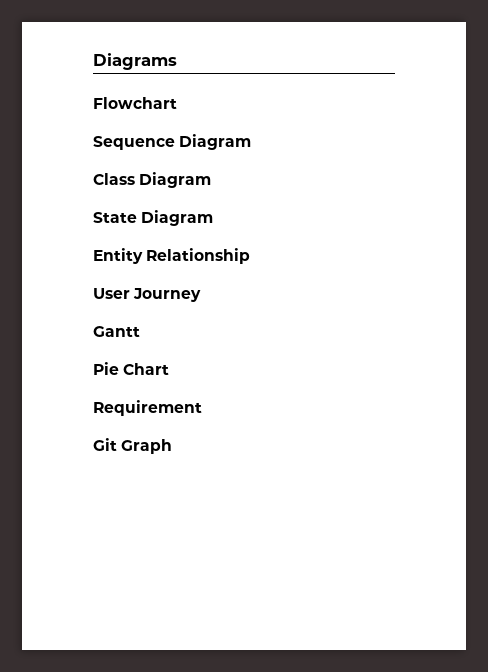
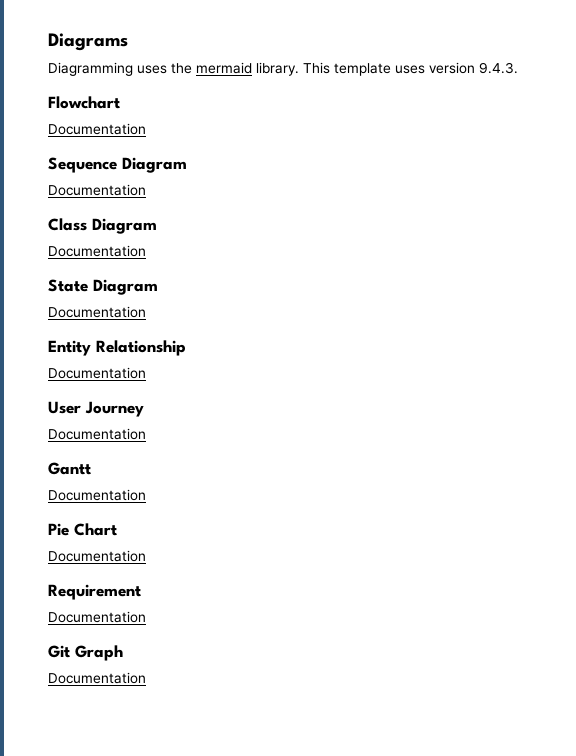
+ Diagramming uses the mermaid library. This template uses version 9.4.3.
  Flowchart
+ Documentation
  Sequence Diagram
+ Documentation
  Class Diagram
+ Documentation
  State Diagram
+ Documentation
  Entity Relationship
+ Documentation
  User Journey
+ Documentation
  Gantt
+ Documentation
  Pie Chart
+ Documentation
  Requirement
+ Documentation
  Git Graph
+ Documentation

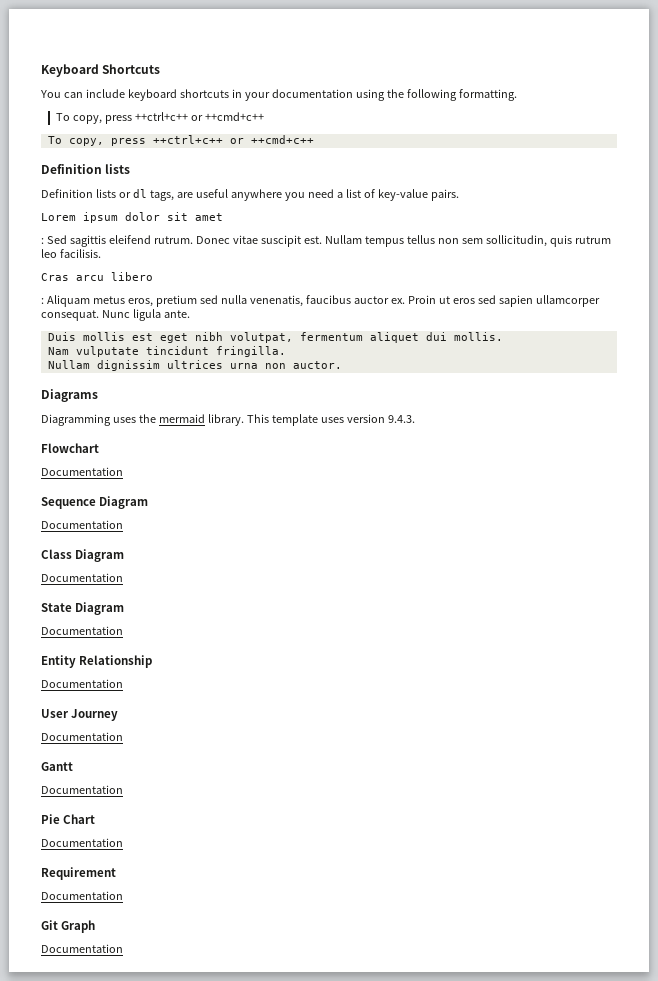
+ Keyboard Shortcuts
+ You can include keyboard shortcuts in your documentation using the following formatting.
+ To copy, press ++ctrl+c++ or ++cmd+c++
+ To copy, press ++ctrl+c++ or ++cmd+c++
+ Definition lists
+ Definition lists or dl tags, are useful anywhere you need a list of key-value pairs.
+ Lorem ipsum dolor sit amet
+ : Sed sagittis eleifend rutrum. Donec vitae suscipit est. Nullam tempus tellus non sem sollicitudin, quis rutrum leo facilisis.
+ Cras arcu libero
+ : Aliquam metus eros, pretium sed nulla venenatis, faucibus auctor ex. Proin ut eros sed sapien ullamcorper consequat. Nunc ligula ante.
+ Duis mollis est eget nibh volutpat, fermentum aliquet dui mollis.
+ Nam vulputate tincidunt fringilla.
+ Nullam dignissim ultrices urna non auctor.

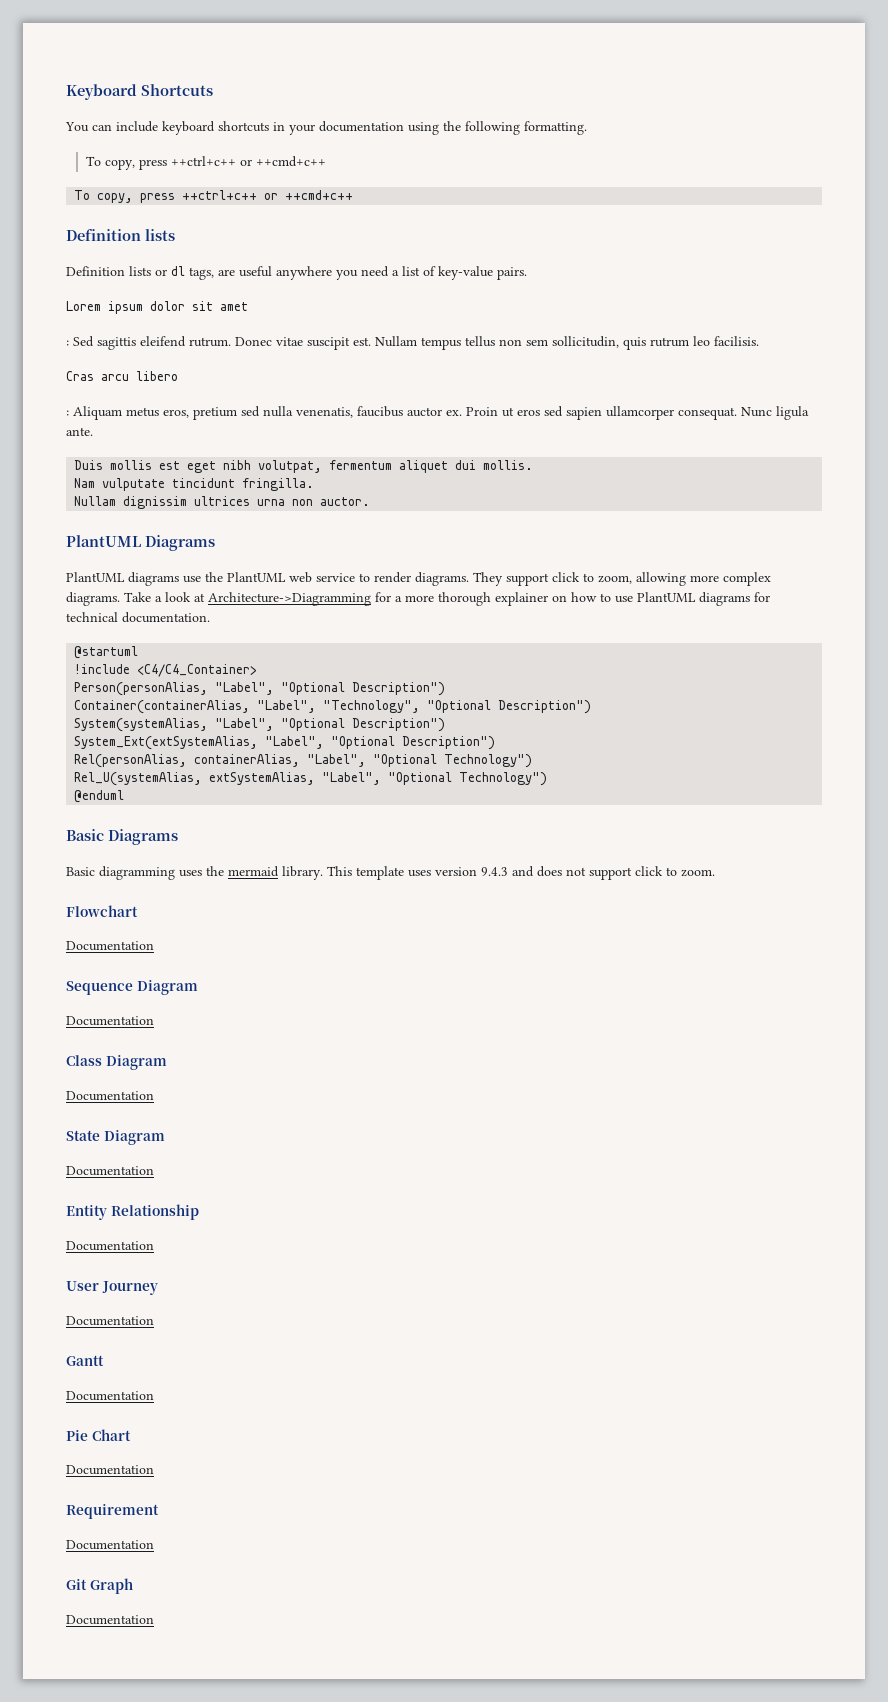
- Diagrams
- Diagramming uses the mermaid library.
+ PlantUML Diagrams
+ PlantUML diagrams use the PlantUML web service to render diagrams. They support click to zoom, allowing more complex diagrams. Take a look at Architecture->Diagramming for a more thorough explainer on how to use PlantUML diagrams for technical documentation.
+ @startuml
+ !include <C4/C4_Container>
+ Person(personAlias, "Label", "Optional Description")
+ Container(containerAlias, "Label", "Technology", "Optional Description")
+ System(systemAlias, "Label", "Optional Description")
+ System_Ext(extSystemAlias, "Label", "Optional Description")
+ Rel(personAlias, containerAlias, "Label", "Optional Technology")
+ Rel_U(systemAlias, extSystemAlias, "Label", "Optional Technology")
+ @enduml
+ Basic Diagrams
+ Basic diagramming uses the mermaid library.
- This template uses version 9.4.3.
+ This template uses version 9.4.3 and does not support click to zoom.

